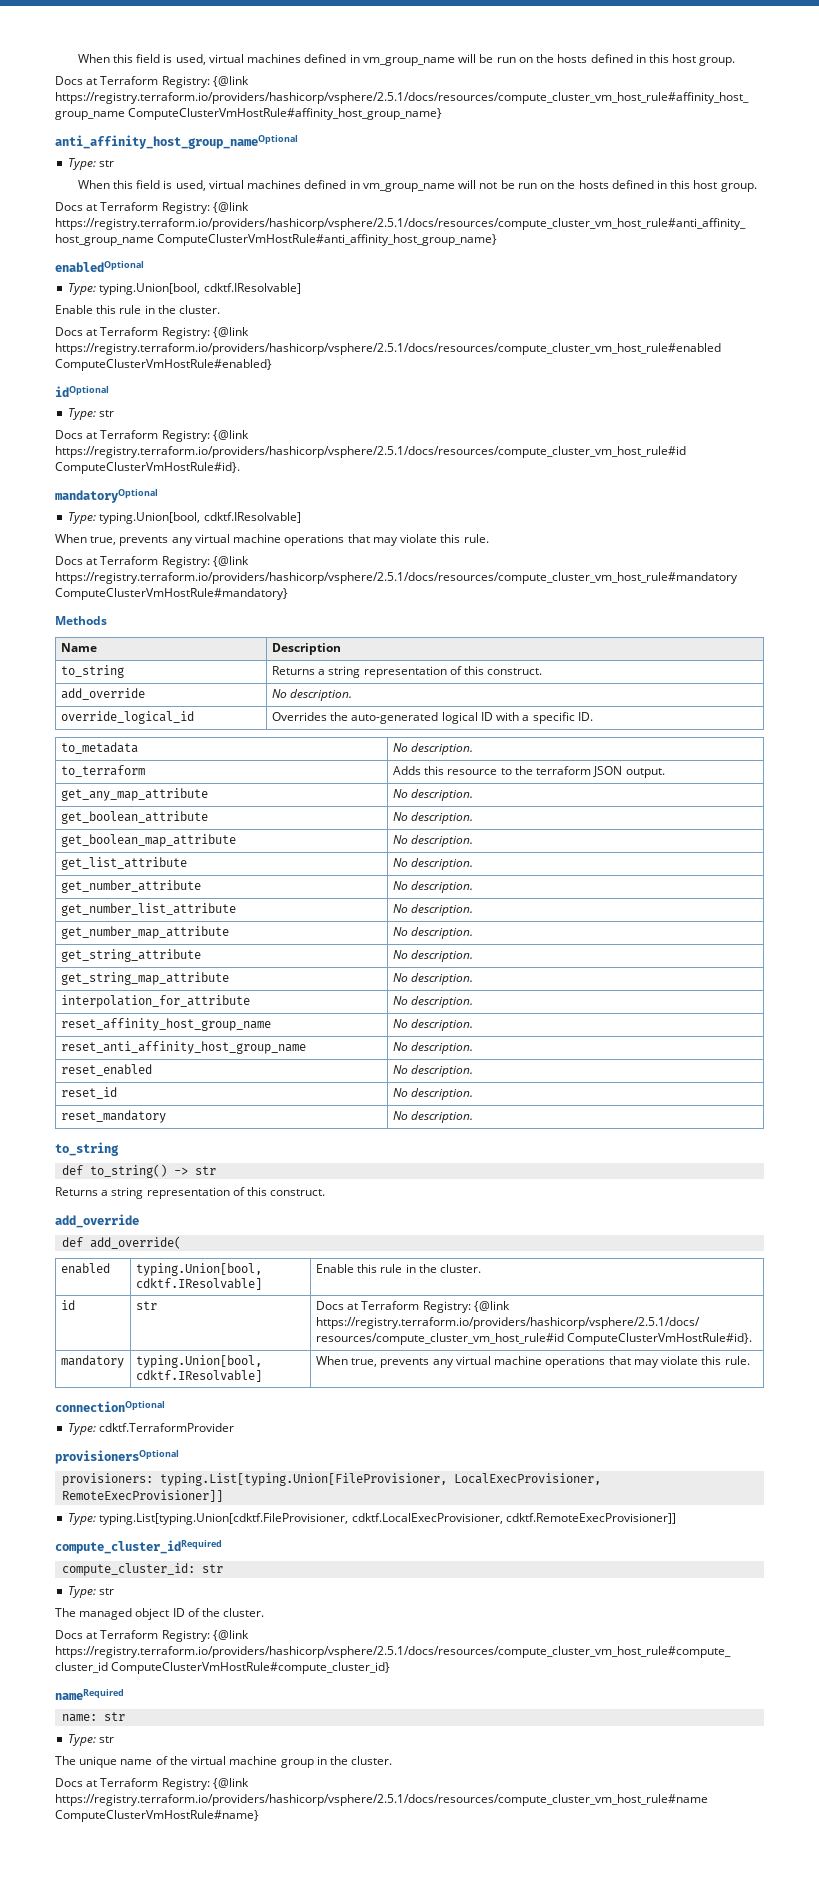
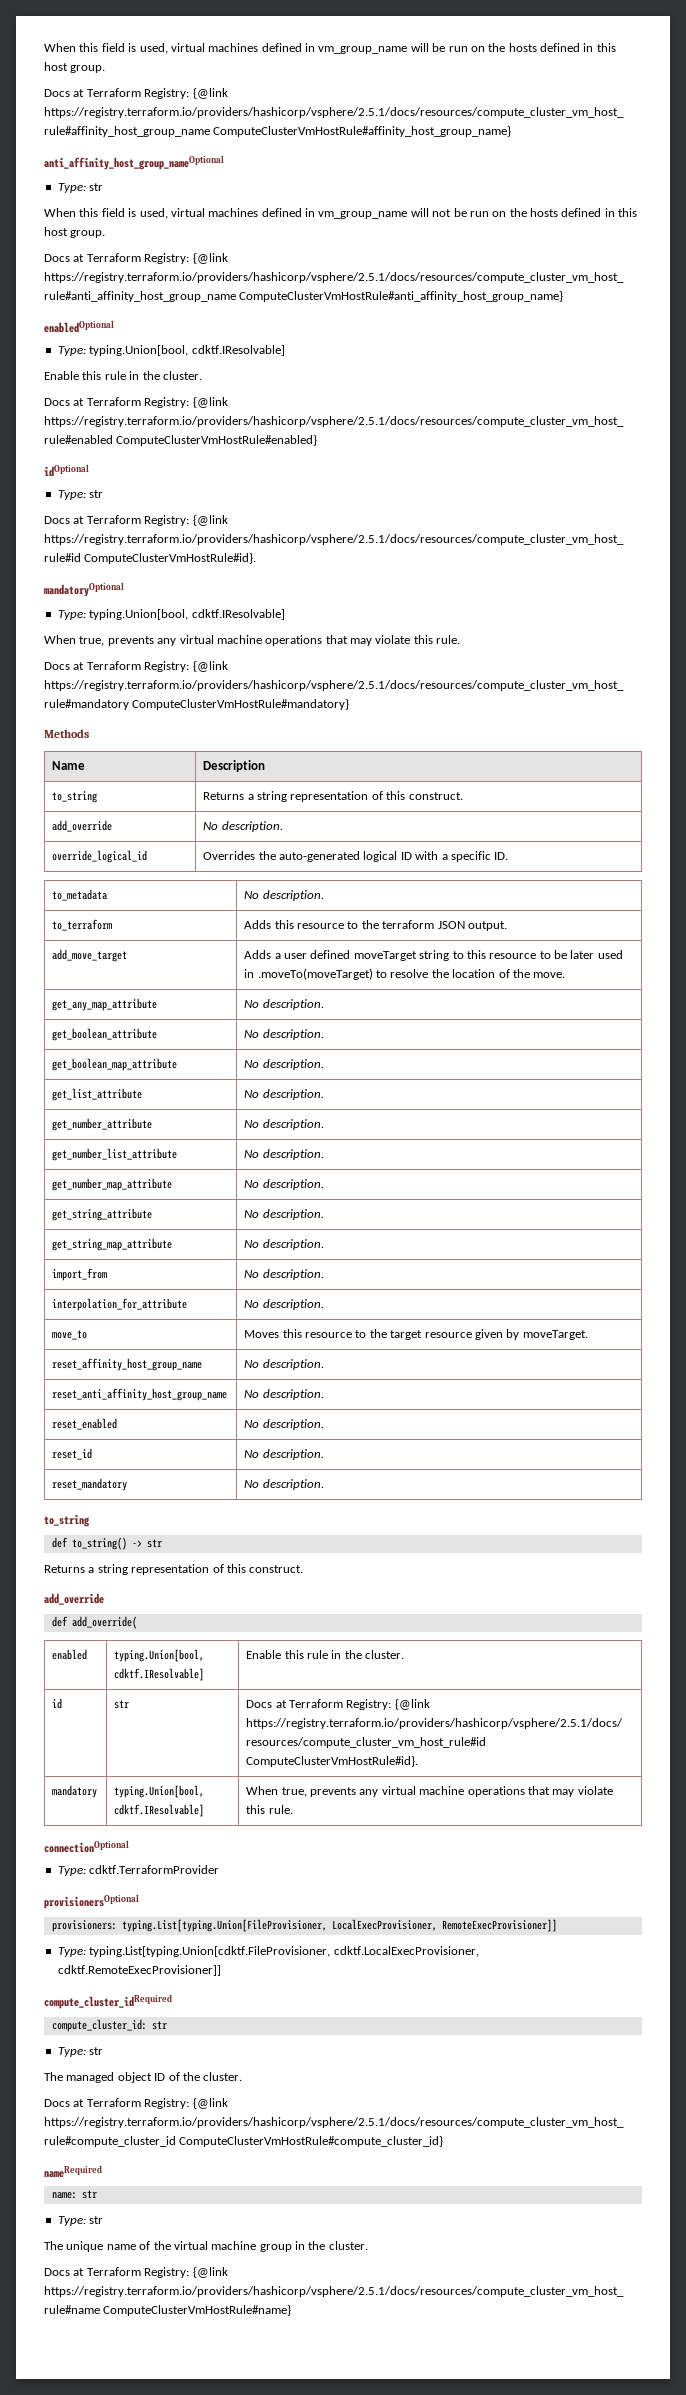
+ add_move_target | Adds a user defined moveTarget string to this resource to be later used in .moveTo(moveTarget) to resolve the location of the move.
+ import_from | No description.
+ move_to | Moves this resource to the target resource given by moveTarget.

